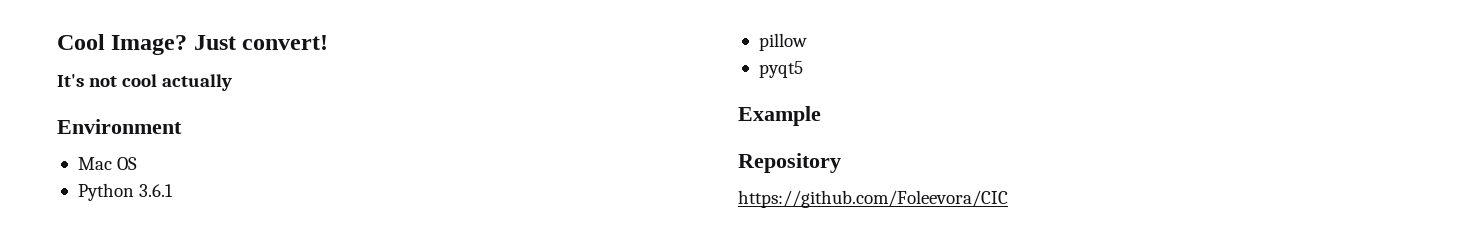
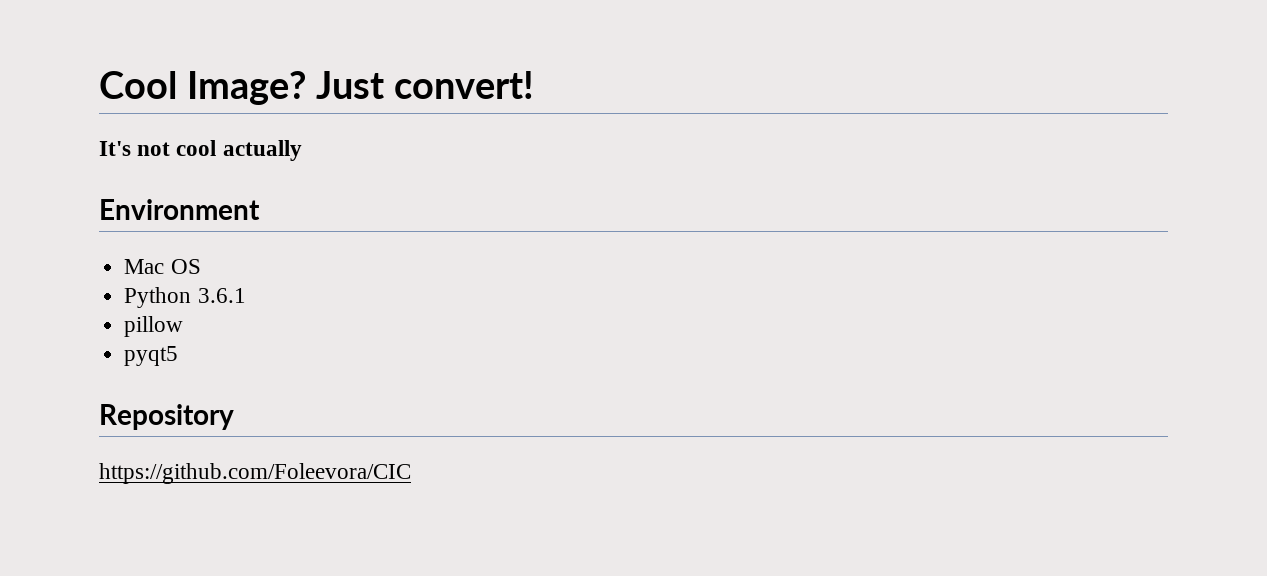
- Example

